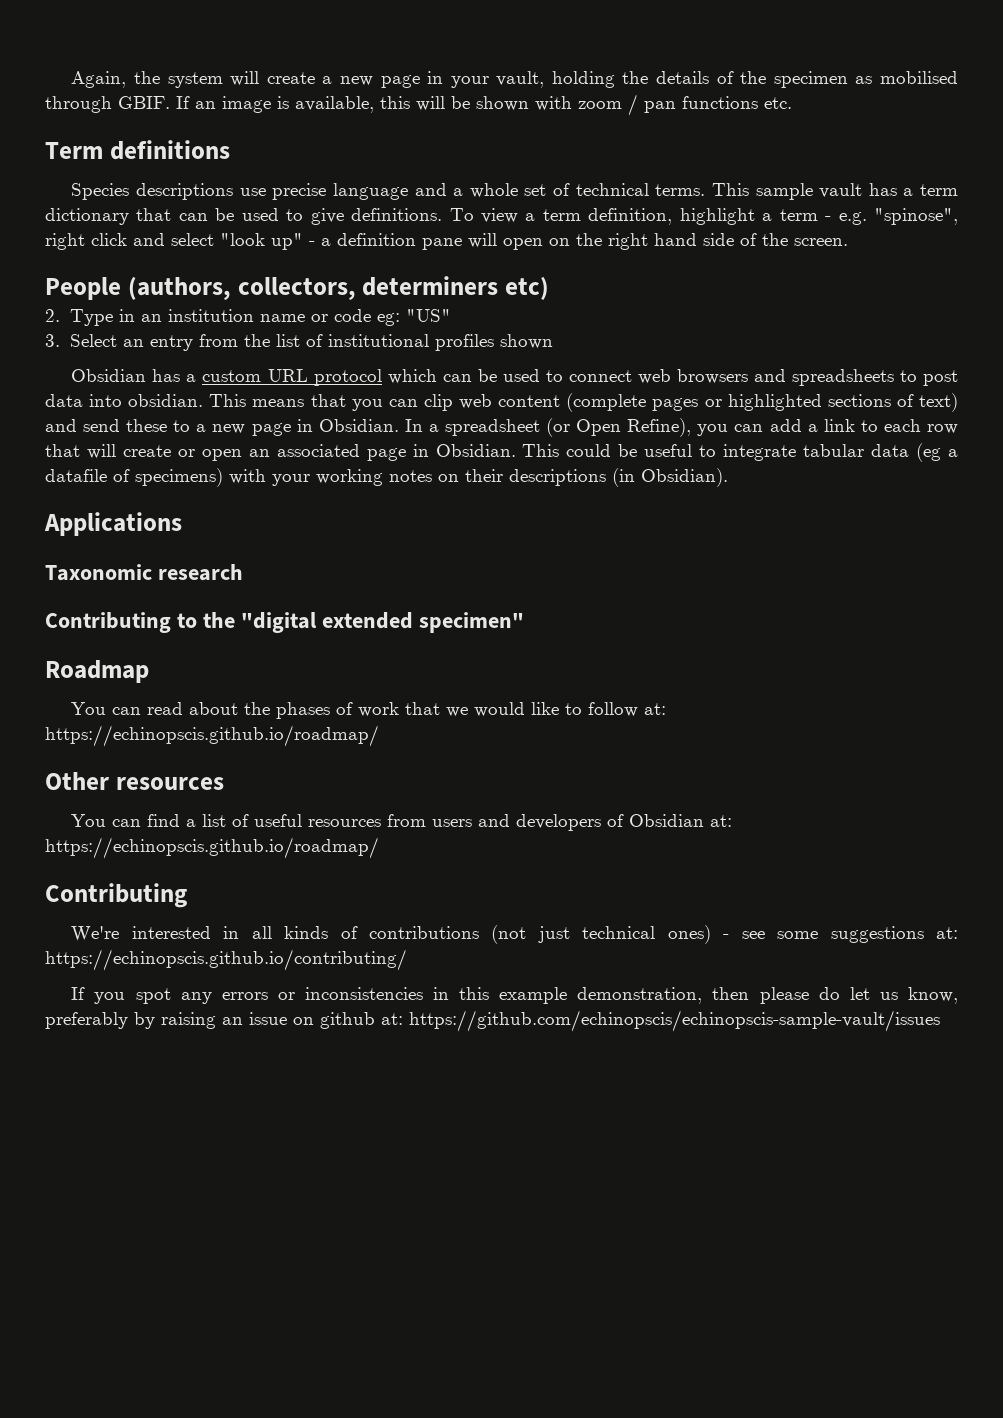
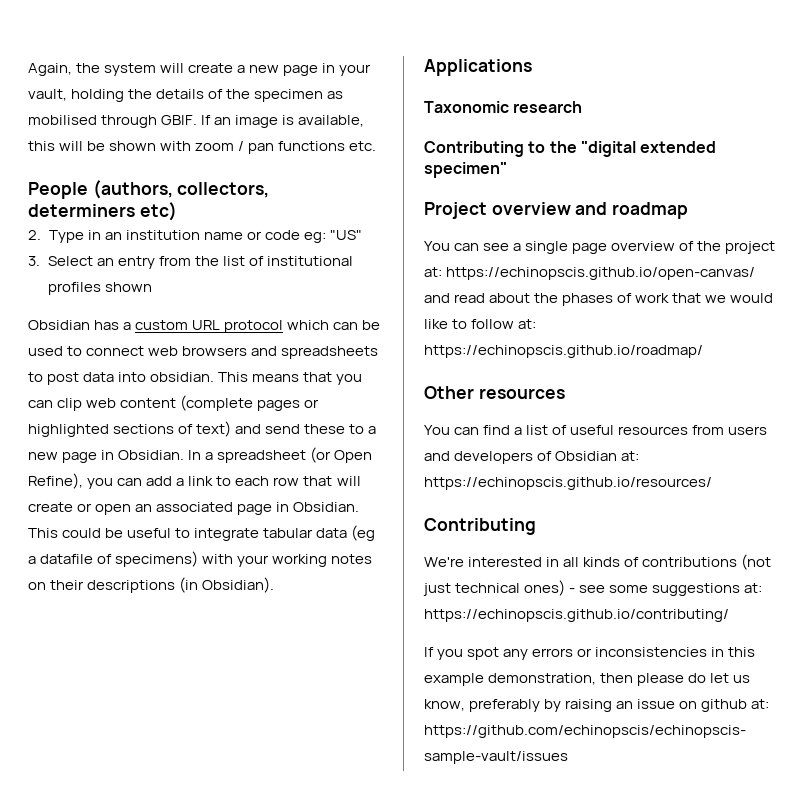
- Term definitions
- Species descriptions use precise language and a whole set of technical terms. This sample vault has a term dictionary that can be used to give definitions. To view a term definition, highlight a term - e.g. "spinose", right click and select "look up" - a definition pane will open on the right hand side of the screen.
- Roadmap
- You can read about the phases of work that we would like to follow at: https://echinopscis.github.io/roadmap/
+ Project overview and roadmap
+ You can see a single page overview of the project at: https://echinopscis.github.io/open-canvas/ and read about the phases of work that we would like to follow at: https://echinopscis.github.io/roadmap/
- You can find a list of useful resources from users and developers of Obsidian at: https://echinopscis.github.io/roadmap/
+ You can find a list of useful resources from users and developers of Obsidian at: https://echinopscis.github.io/resources/

